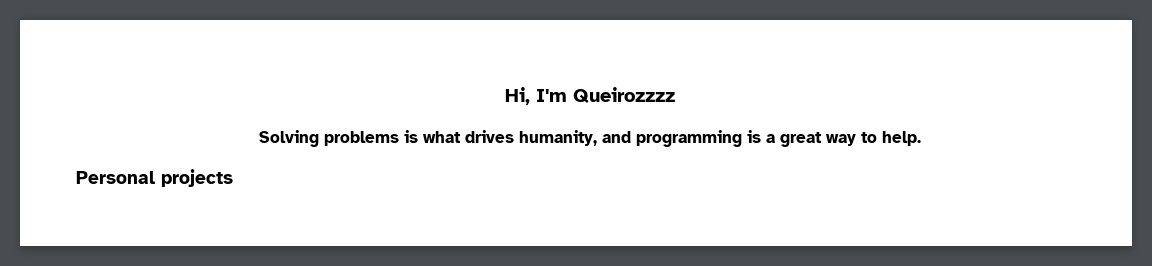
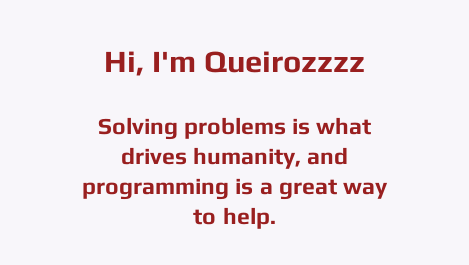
- Personal projects

